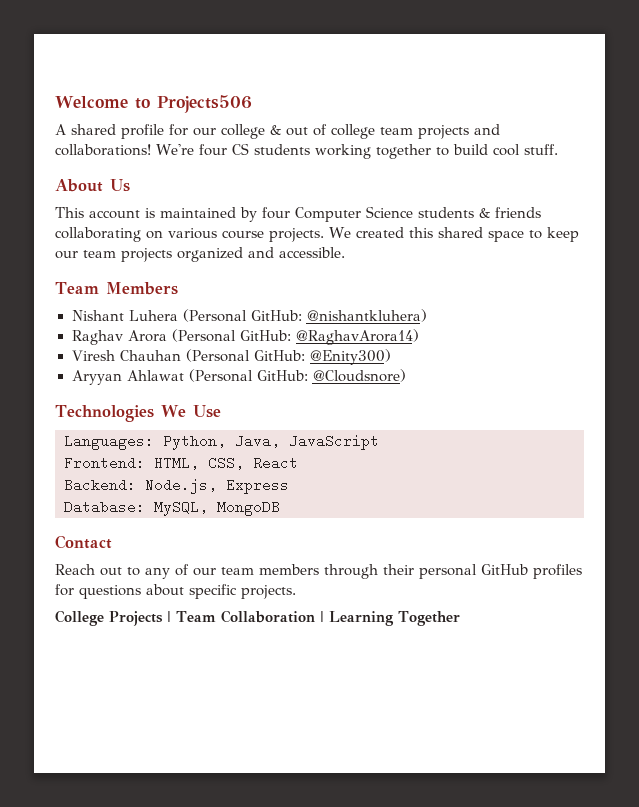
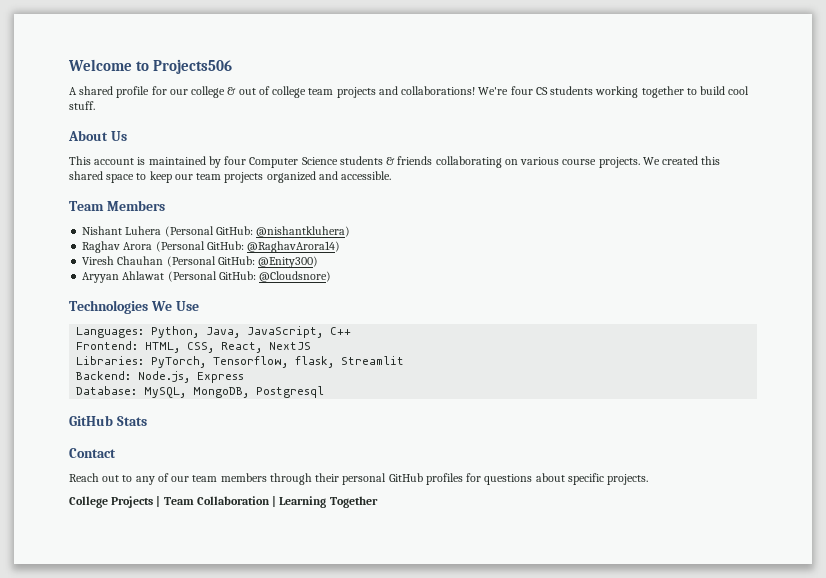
- Languages: Python, Java, JavaScript
+ Languages: Python, Java, JavaScript, C++
- Frontend: HTML, CSS, React
+ Frontend: HTML, CSS, React, NextJS
+ Libraries: PyTorch, Tensorflow, flask, Streamlit
- Database: MySQL, MongoDB
+ Database: MySQL, MongoDB, Postgresql
+ GitHub Stats

